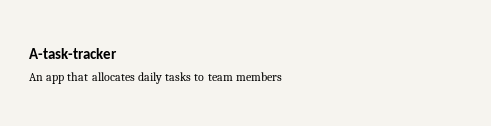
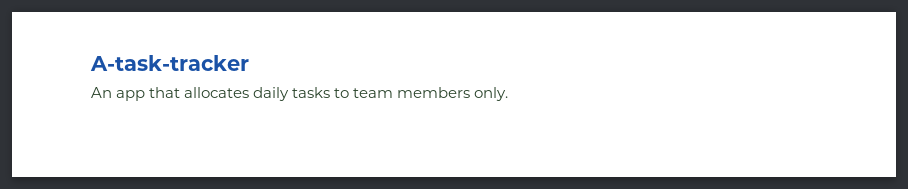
- An app that allocates daily tasks to team members
+ An app that allocates daily tasks to team members only.

